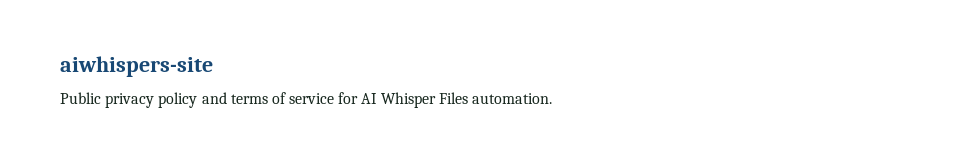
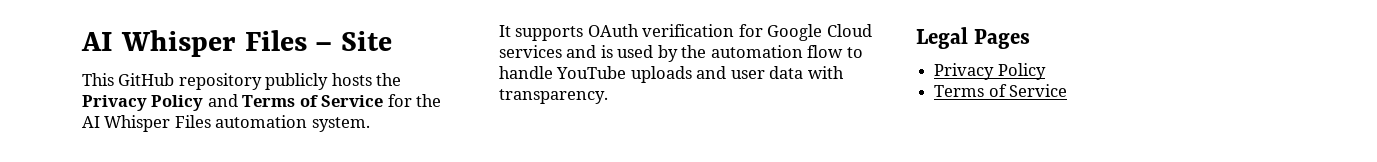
- aiwhispers-site
- Public privacy policy and terms of service for AI Whisper Files automation.
+ AI Whisper Files – Site
+ This GitHub repository publicly hosts the Privacy Policy and Terms of Service for the AI Whisper Files automation system.
+ It supports OAuth verification for Google Cloud services and is used by the automation flow to handle YouTube uploads and user data with transparency.
+ Legal Pages
+ Privacy Policy
+ Terms of Service

